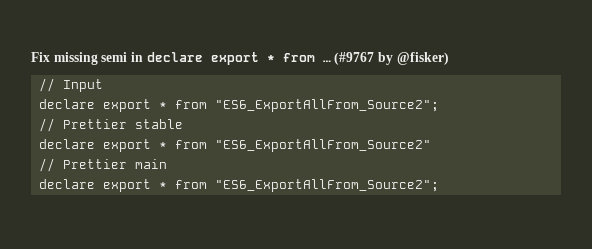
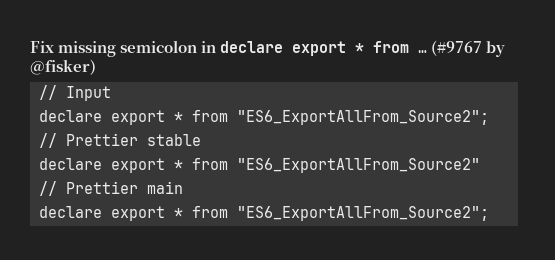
- Fix missing semi in declare export * from …
+ Fix missing semicolon in declare export * from …

